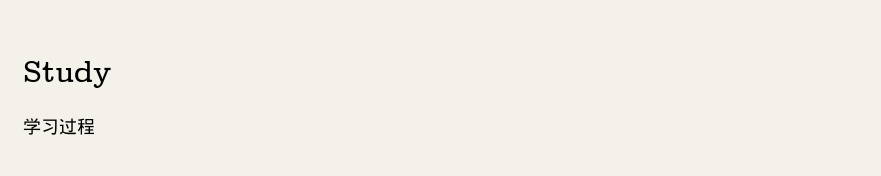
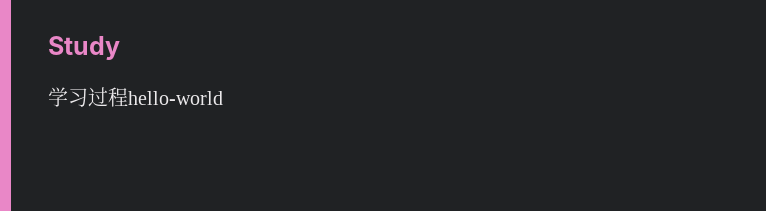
- 学习过程
+ 学习过程hello-world

